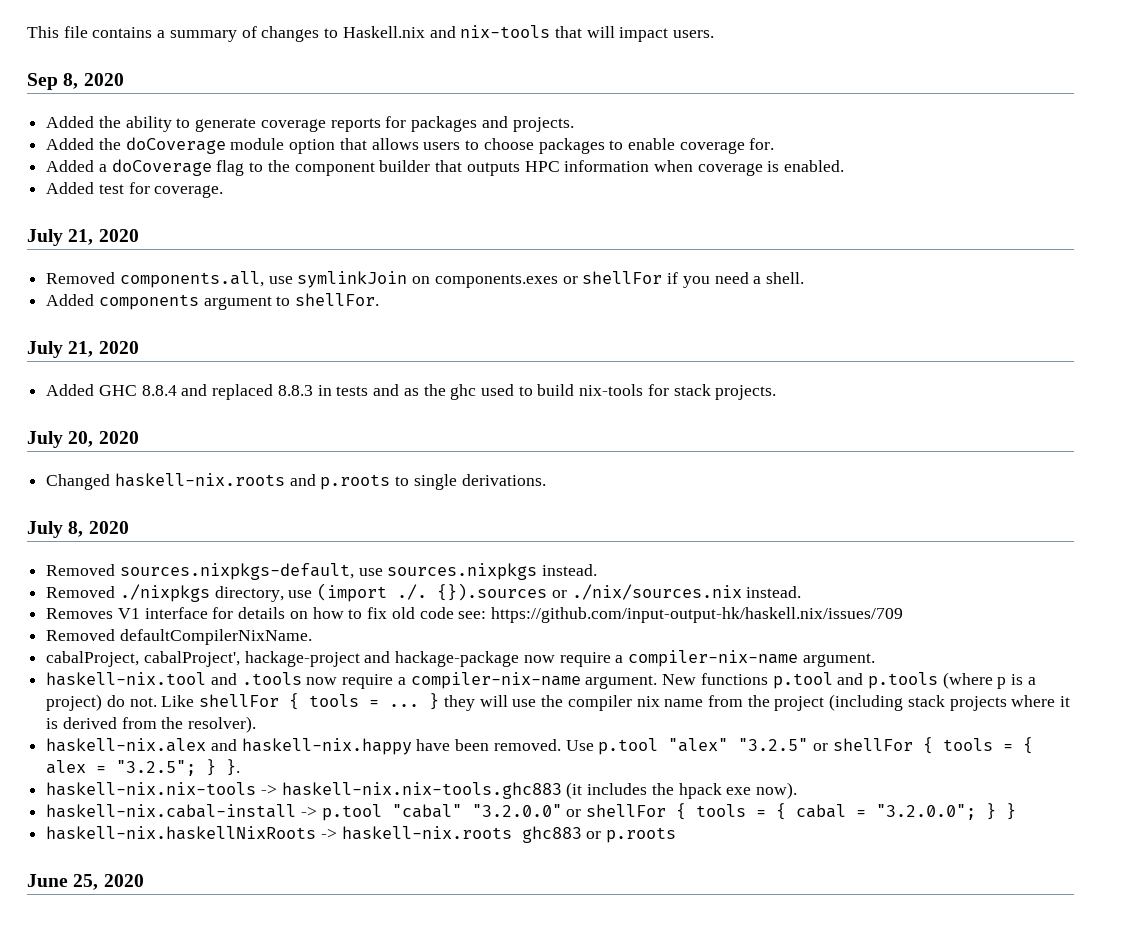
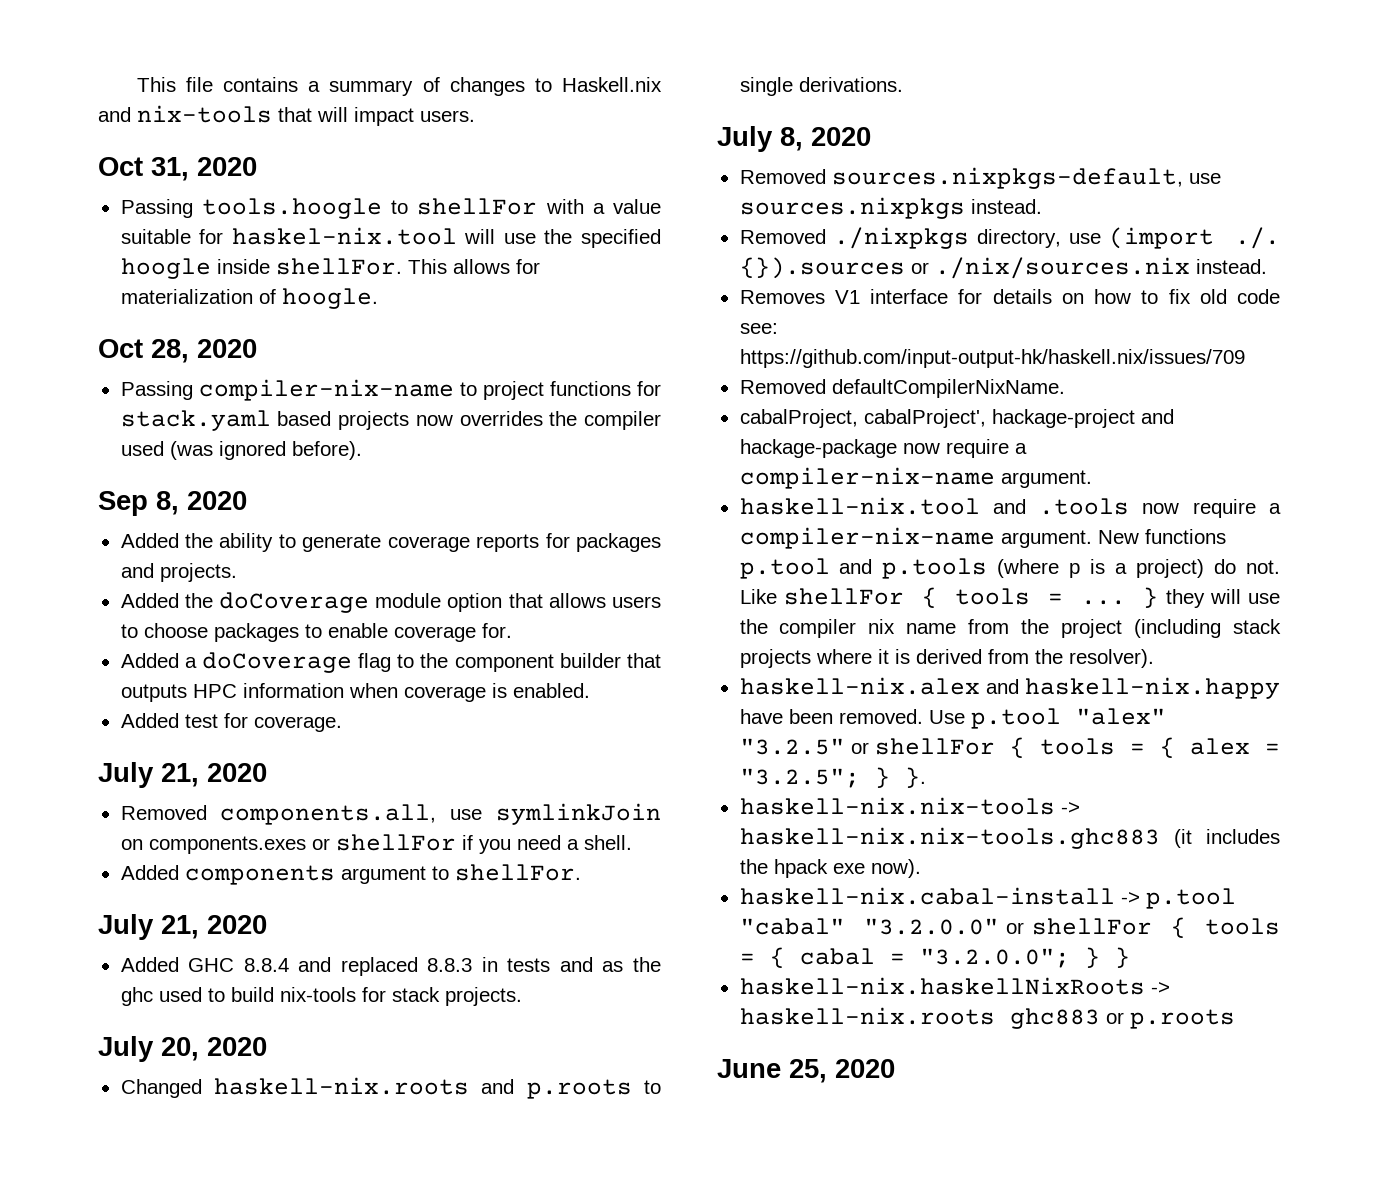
+ Oct 31, 2020
+ Passing tools.hoogle to shellFor with a value suitable for haskel-nix.tool will use the specified hoogle inside shellFor. This allows for materialization of hoogle.
+ Oct 28, 2020
+ Passing compiler-nix-name to project functions for stack.yaml based projects now overrides the compiler used (was ignored before).

